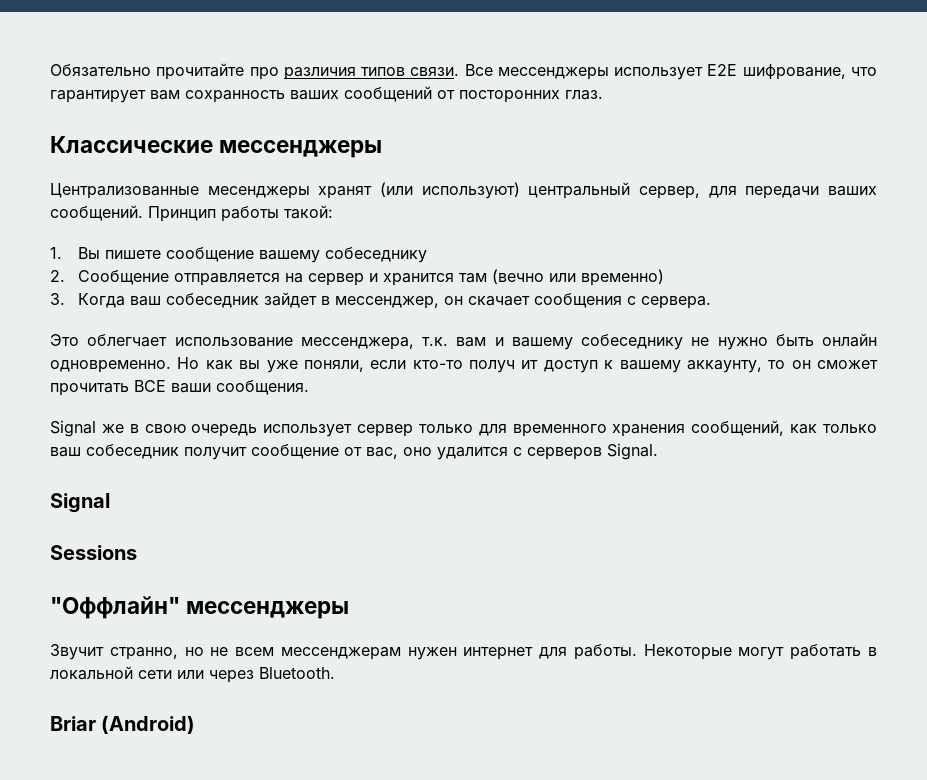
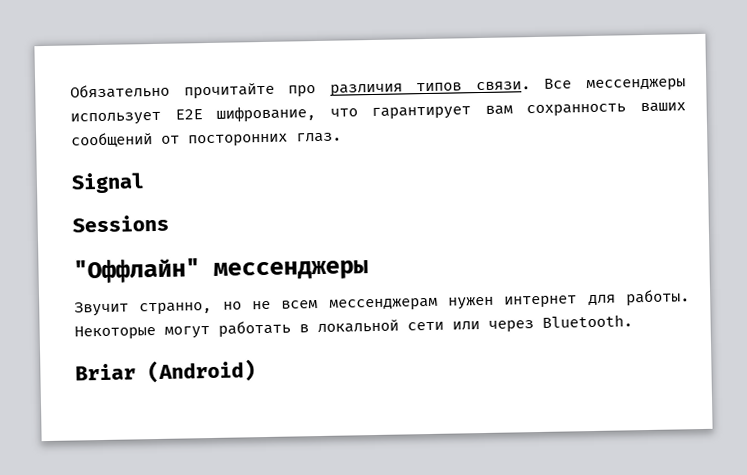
- Классические мессенджеры
- Централизованные месенджеры хранят (или используют) центральный сервер, для передачи ваших сообщений. Принцип работы такой:
- 1. Вы пишете сообщение вашему собеседнику
- 2. Сообщение отправляется на сервер и хранится там (вечно или временно)
- 3. Когда ваш собеседник зайдет в мессенджер, он скачает сообщения с сервера.
- Это облегчает использование мессенджера, т.к. вам и вашему собеседнику не нужно быть онлайн одновременно. Но как вы уже поняли, если кто-то получ ит доступ к вашему аккаунту, то он сможет прочитать ВСЕ ваши сообщения.
- Signal же в свою очередь использует сервер только для временного хранения сообщений, как только ваш собеседник получит сообщение от вас, оно удалится с серверов Signal.

